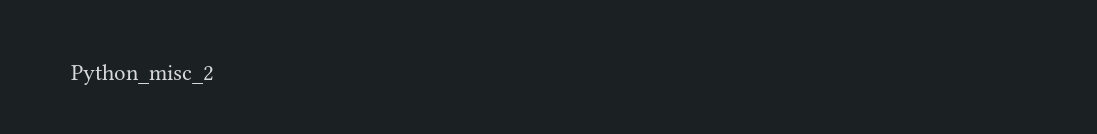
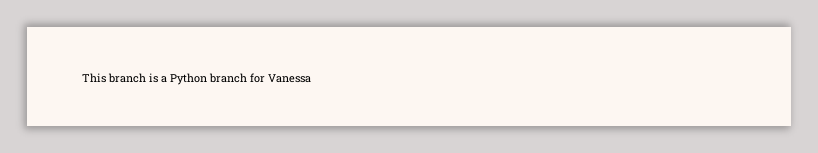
- Python_misc_2
+ This branch is a Python branch for Vanessa

